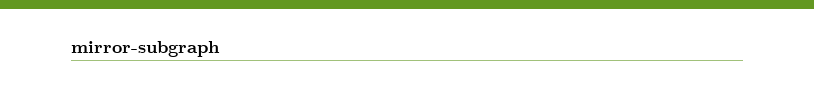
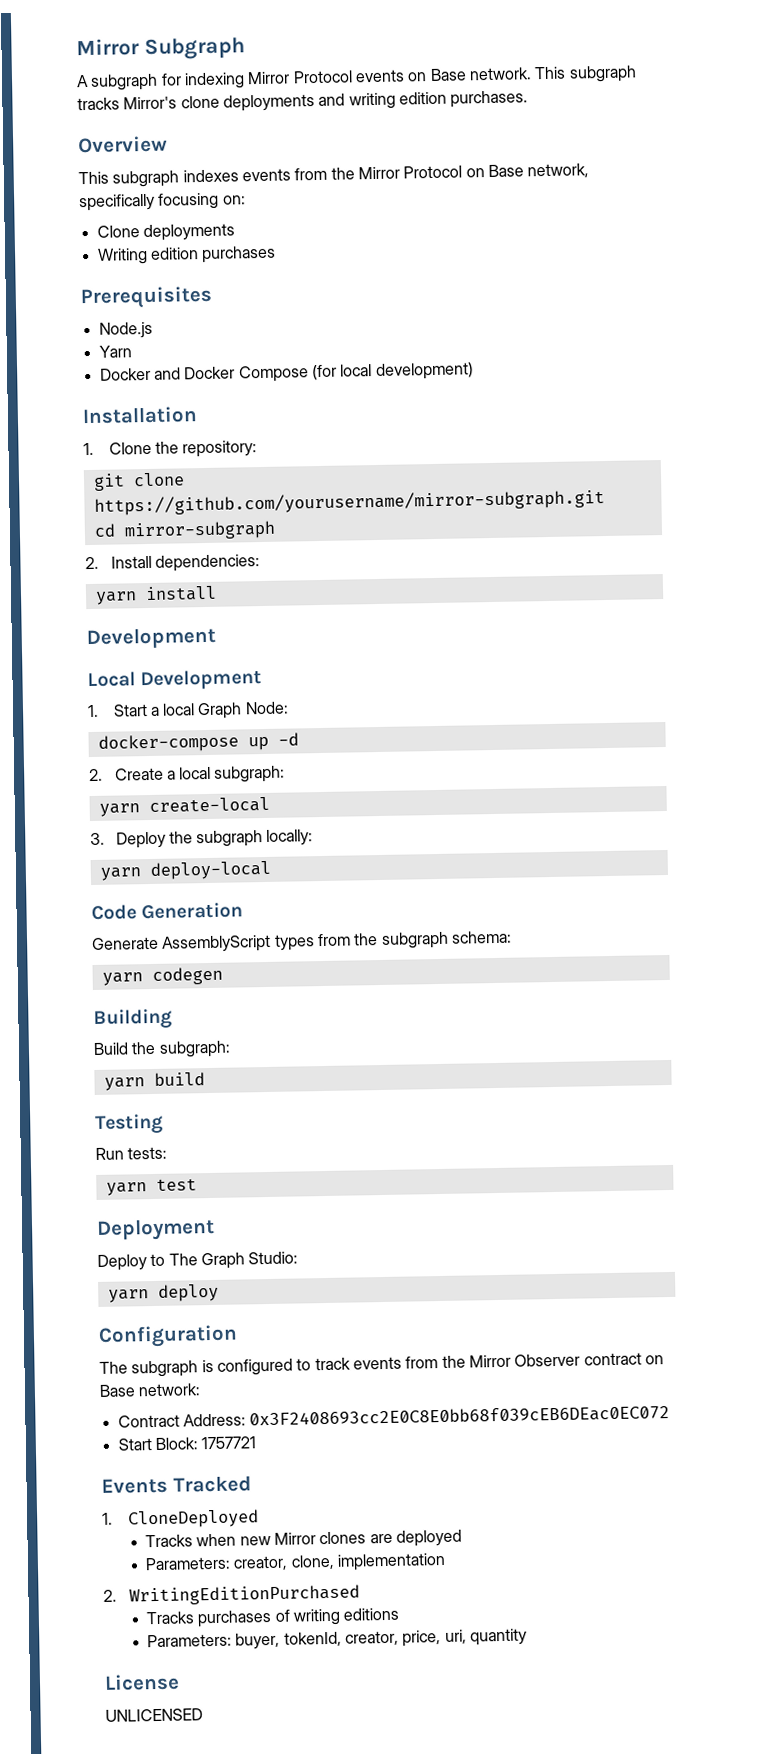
- mirror-subgraph
+ Mirror Subgraph
+ A subgraph for indexing Mirror Protocol events on Base network. This subgraph tracks Mirror's clone deployments and writing edition purchases.
+ Overview
+ This subgraph indexes events from the Mirror Protocol on Base network, specifically focusing on:
+ Clone deployments
+ Writing edition purchases
+ Prerequisites
+ Node.js
+ Yarn
+ Docker and Docker Compose (for local development)
+ Installation
+ 1. Clone the repository:
+ git clone https://github.com/yourusername/mirror-subgraph.git
+ cd mirror-subgraph
+ 2. Install dependencies:
+ yarn install
+ Development
+ Local Development
+ 1. Start a local Graph Node:
+ docker-compose up -d
+ 2. Create a local subgraph:
+ yarn create-local
+ 3. Deploy the subgraph locally:
+ yarn deploy-local
+ Code Generation
+ Generate AssemblyScript types from the subgraph schema:
+ yarn codegen
+ Building
+ Build the subgraph:
+ yarn build
+ Testing
+ Run tests:
+ yarn test
+ Deployment
+ Deploy to The Graph Studio:
+ yarn deploy
+ Configuration
+ The subgraph is configured to track events from the Mirror Observer contract on Base network:
+ Contract Address: 0x3F2408693cc2E0C8E0bb68f039cEB6DEac0EC072
+ Start Block: 1757721
+ Events Tracked
+ 1. CloneDeployed
+ Tracks when new Mirror clones are deployed
+ Parameters: creator, clone, implementation
+ 2. WritingEditionPurchased
+ Tracks purchases of writing editions
+ Parameters: buyer, tokenId, creator, price, uri, quantity
+ License
+ UNLICENSED

